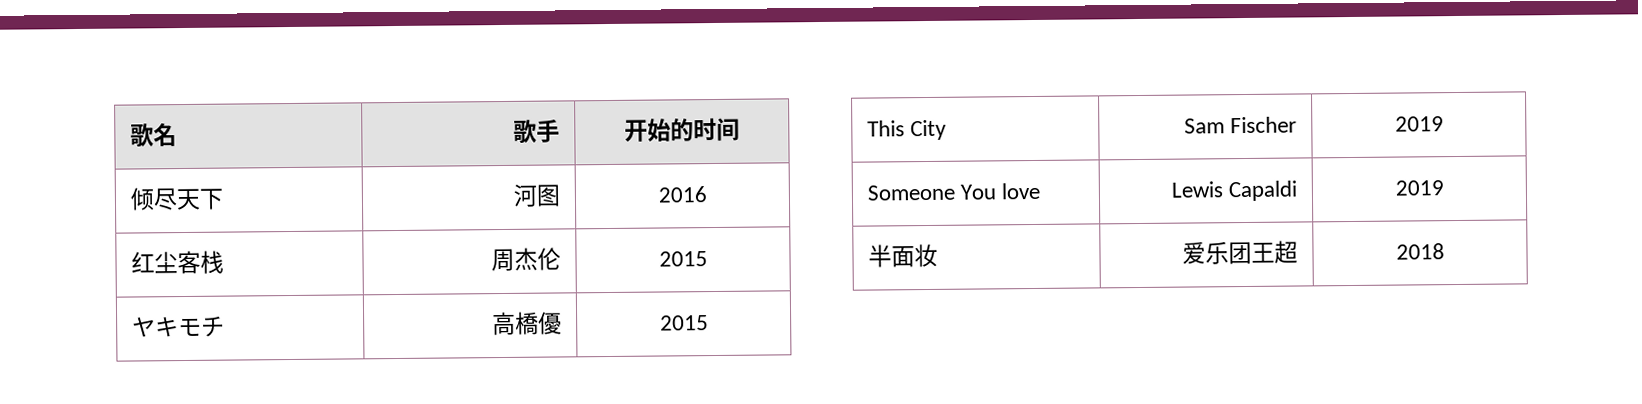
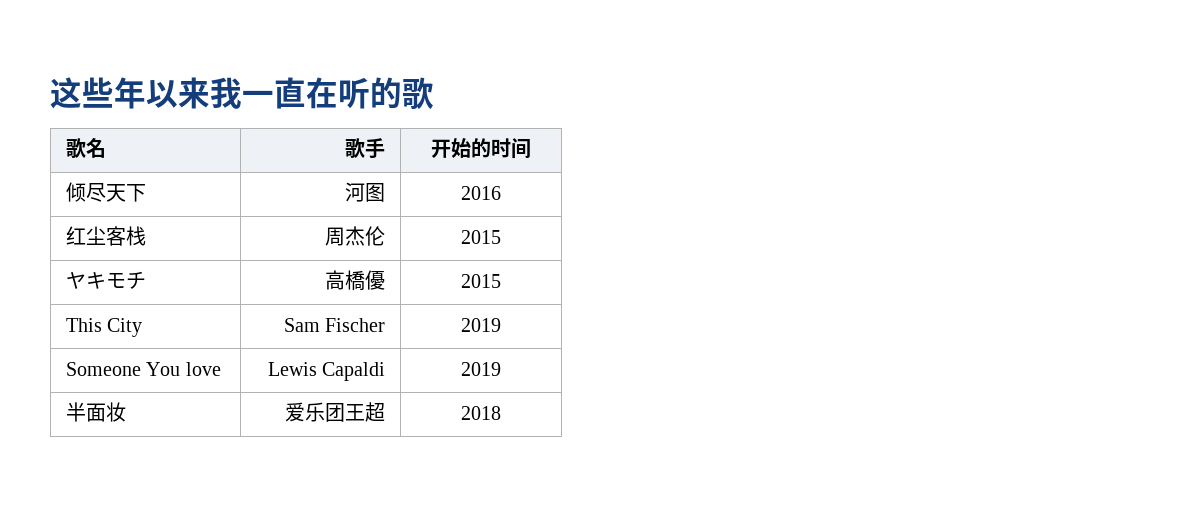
+ 这些年以来我一直在听的歌

